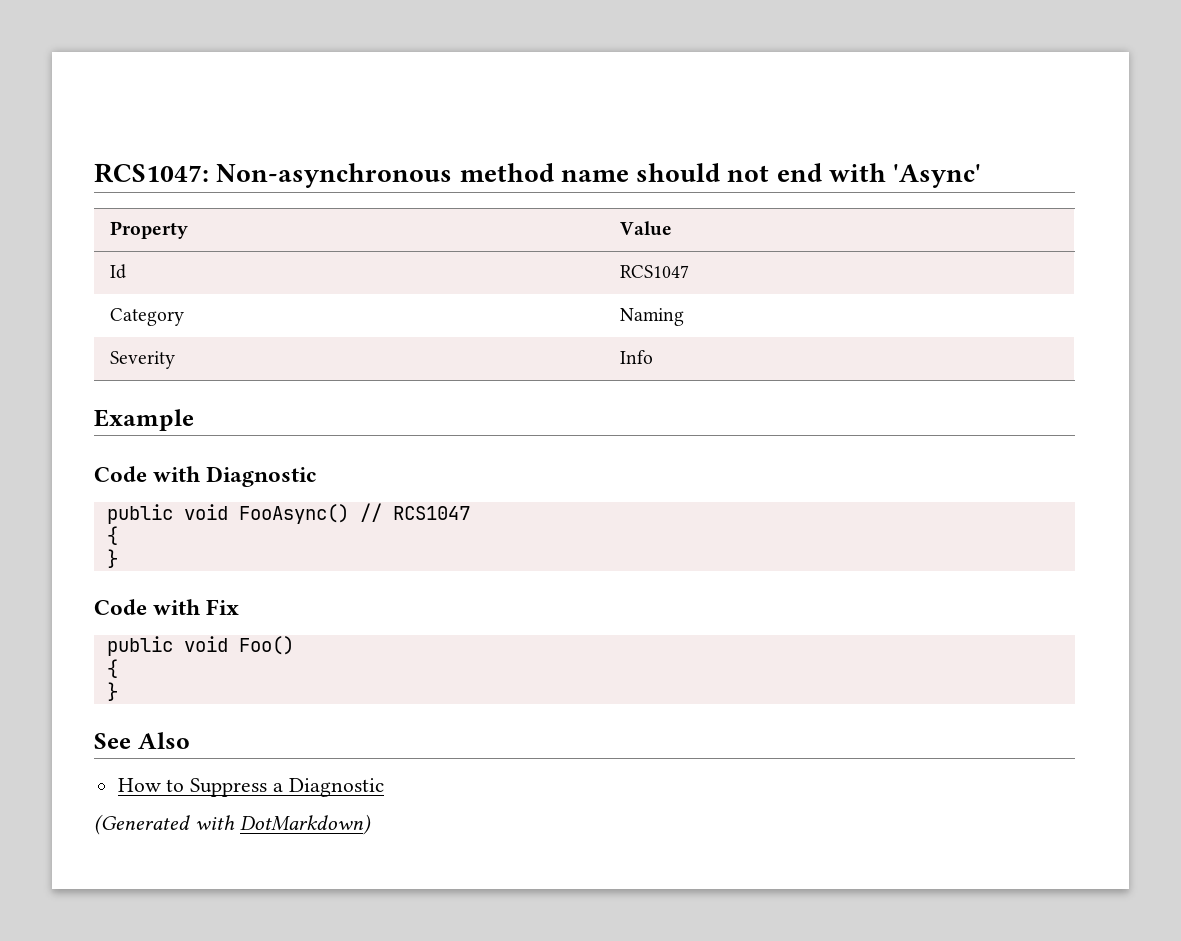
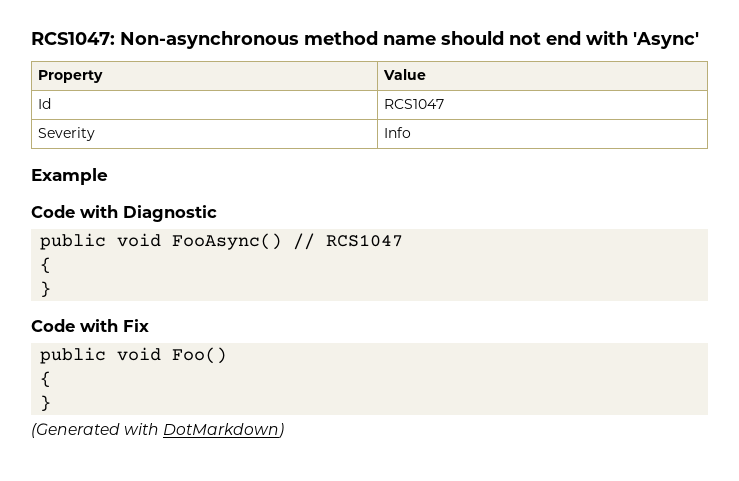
- Category | Naming
- See Also
- How to Suppress a Diagnostic

